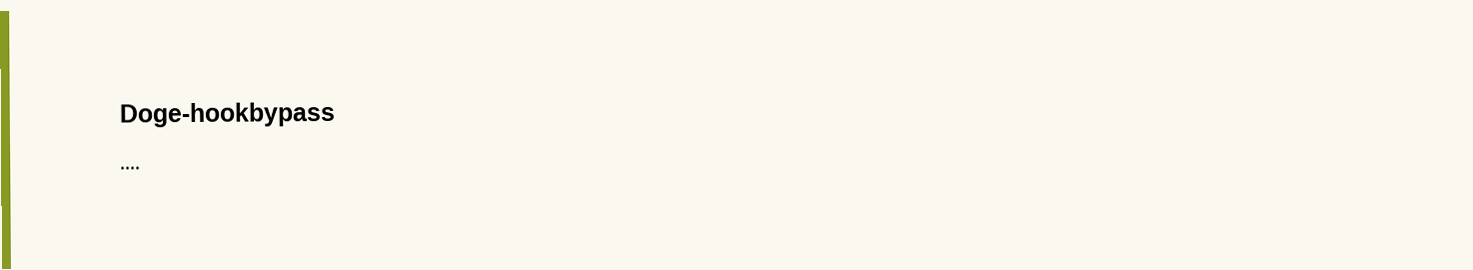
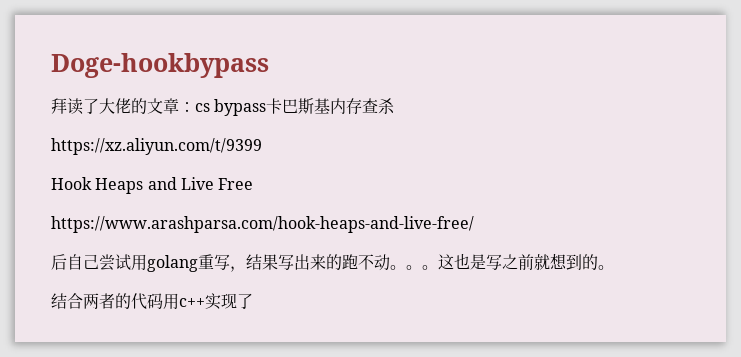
- ....
+ 拜读了大佬的文章：cs bypass卡巴斯基内存查杀
+ https://xz.aliyun.com/t/9399
+ Hook Heaps and Live Free
+ https://www.arashparsa.com/hook-heaps-and-live-free/
+ 后自己尝试用golang重写，结果写出来的跑不动。。。这也是写之前就想到的。
+ 结合两者的代码用c++实现了

